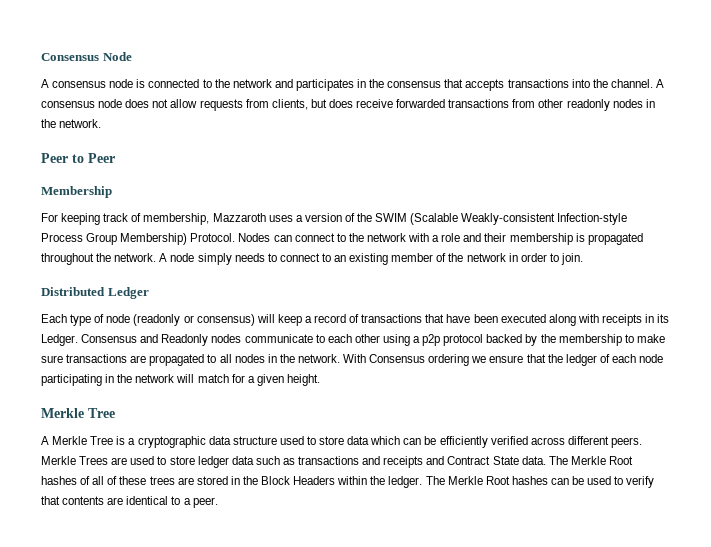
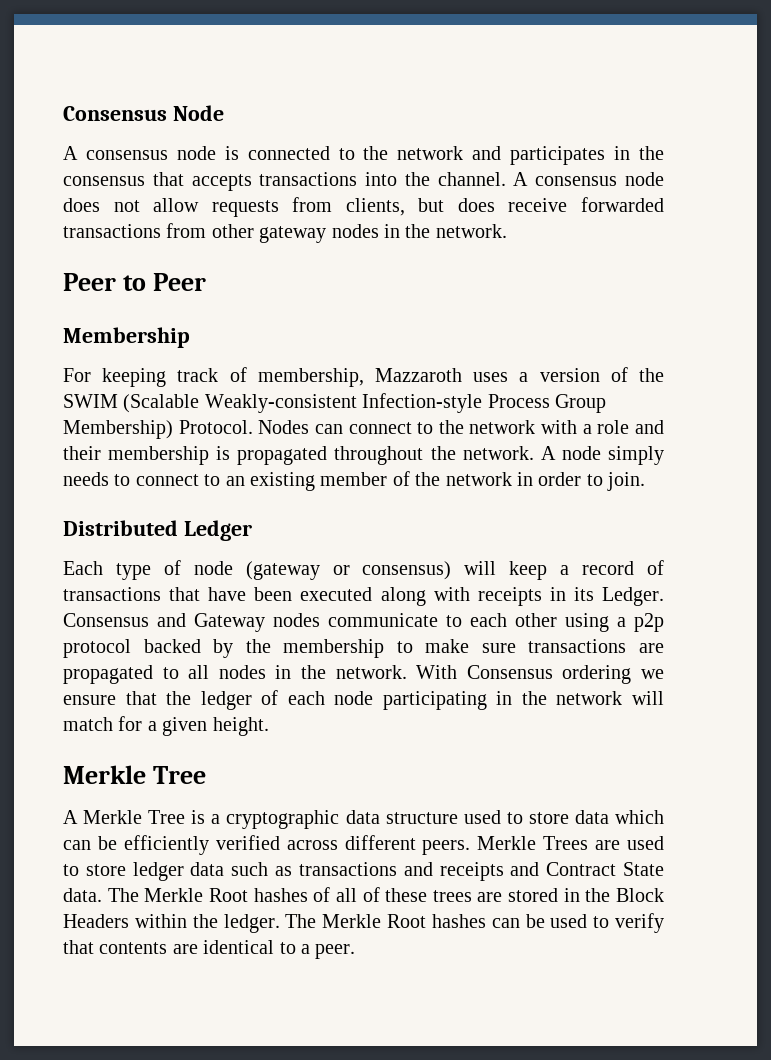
- A consensus node does not allow requests from clients, but does receive forwarded transactions from other readonly nodes in the network.
+ A consensus node does not allow requests from clients, but does receive forwarded transactions from other gateway nodes in the network.
- Each type of node (readonly or consensus) will keep a record of transactions that have been executed along with receipts in its Ledger.
+ Each type of node (gateway or consensus) will keep a record of transactions that have been executed along with receipts in its Ledger.
- Consensus and Readonly nodes communicate to each other using a p2p protocol backed by the membership to make sure transactions are propagated to all nodes in the network.
+ Consensus and Gateway nodes communicate to each other using a p2p protocol backed by the membership to make sure transactions are propagated to all nodes in the network.

